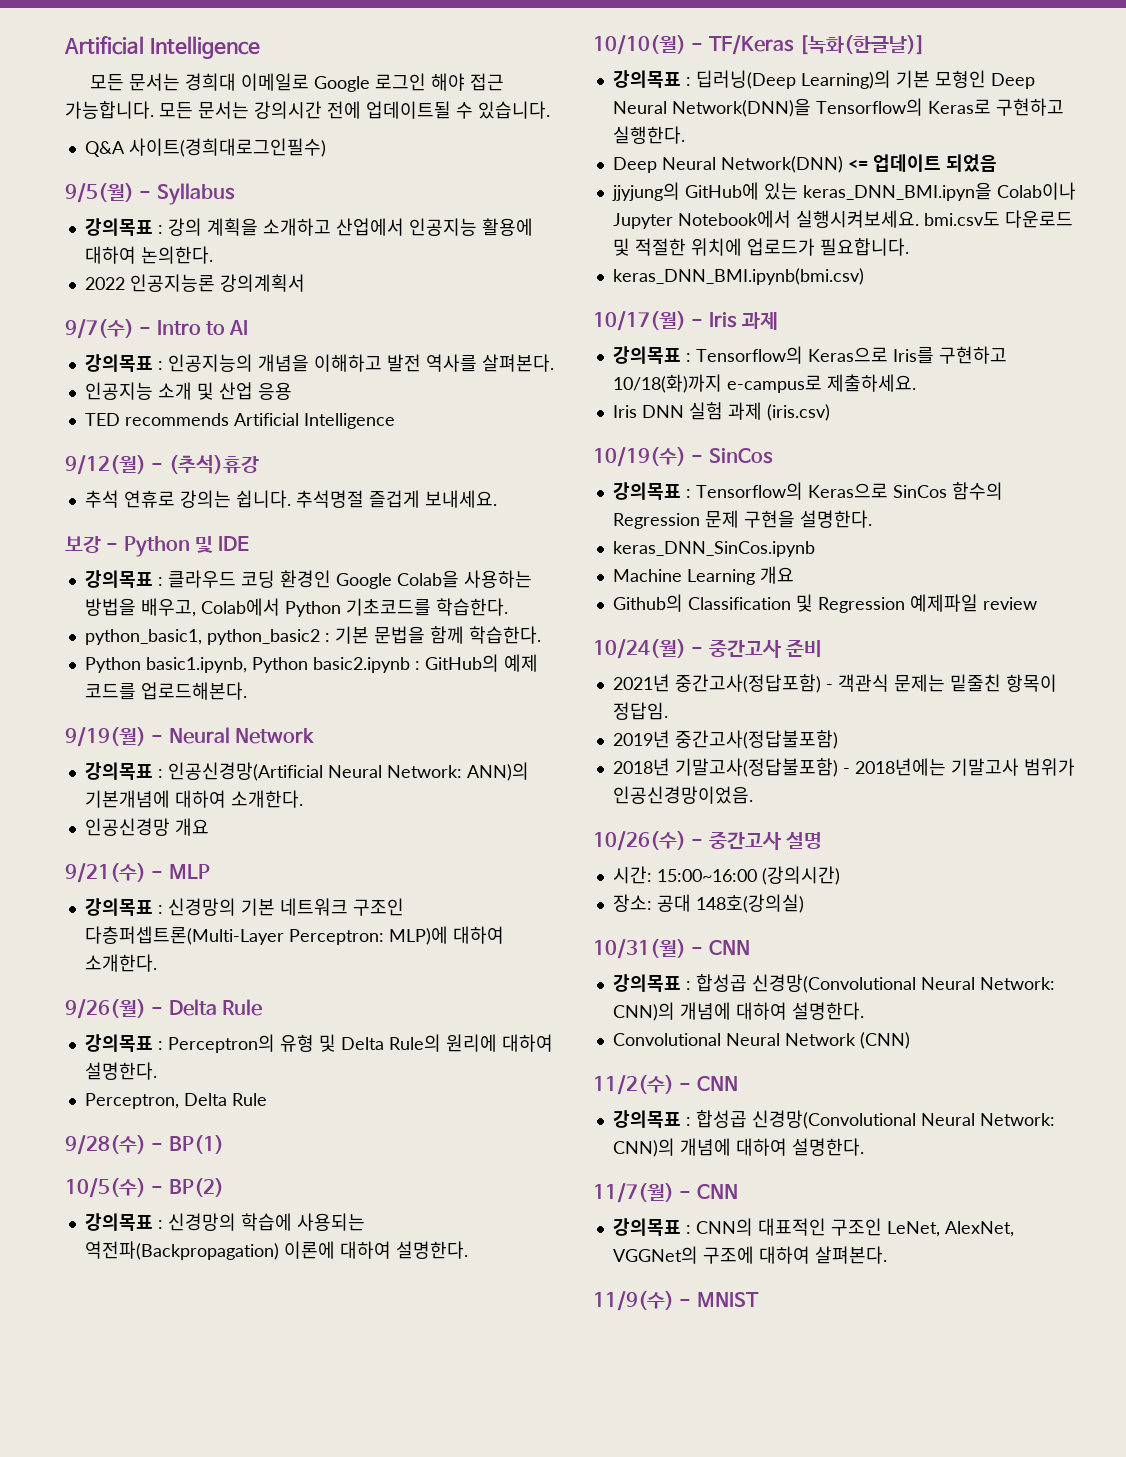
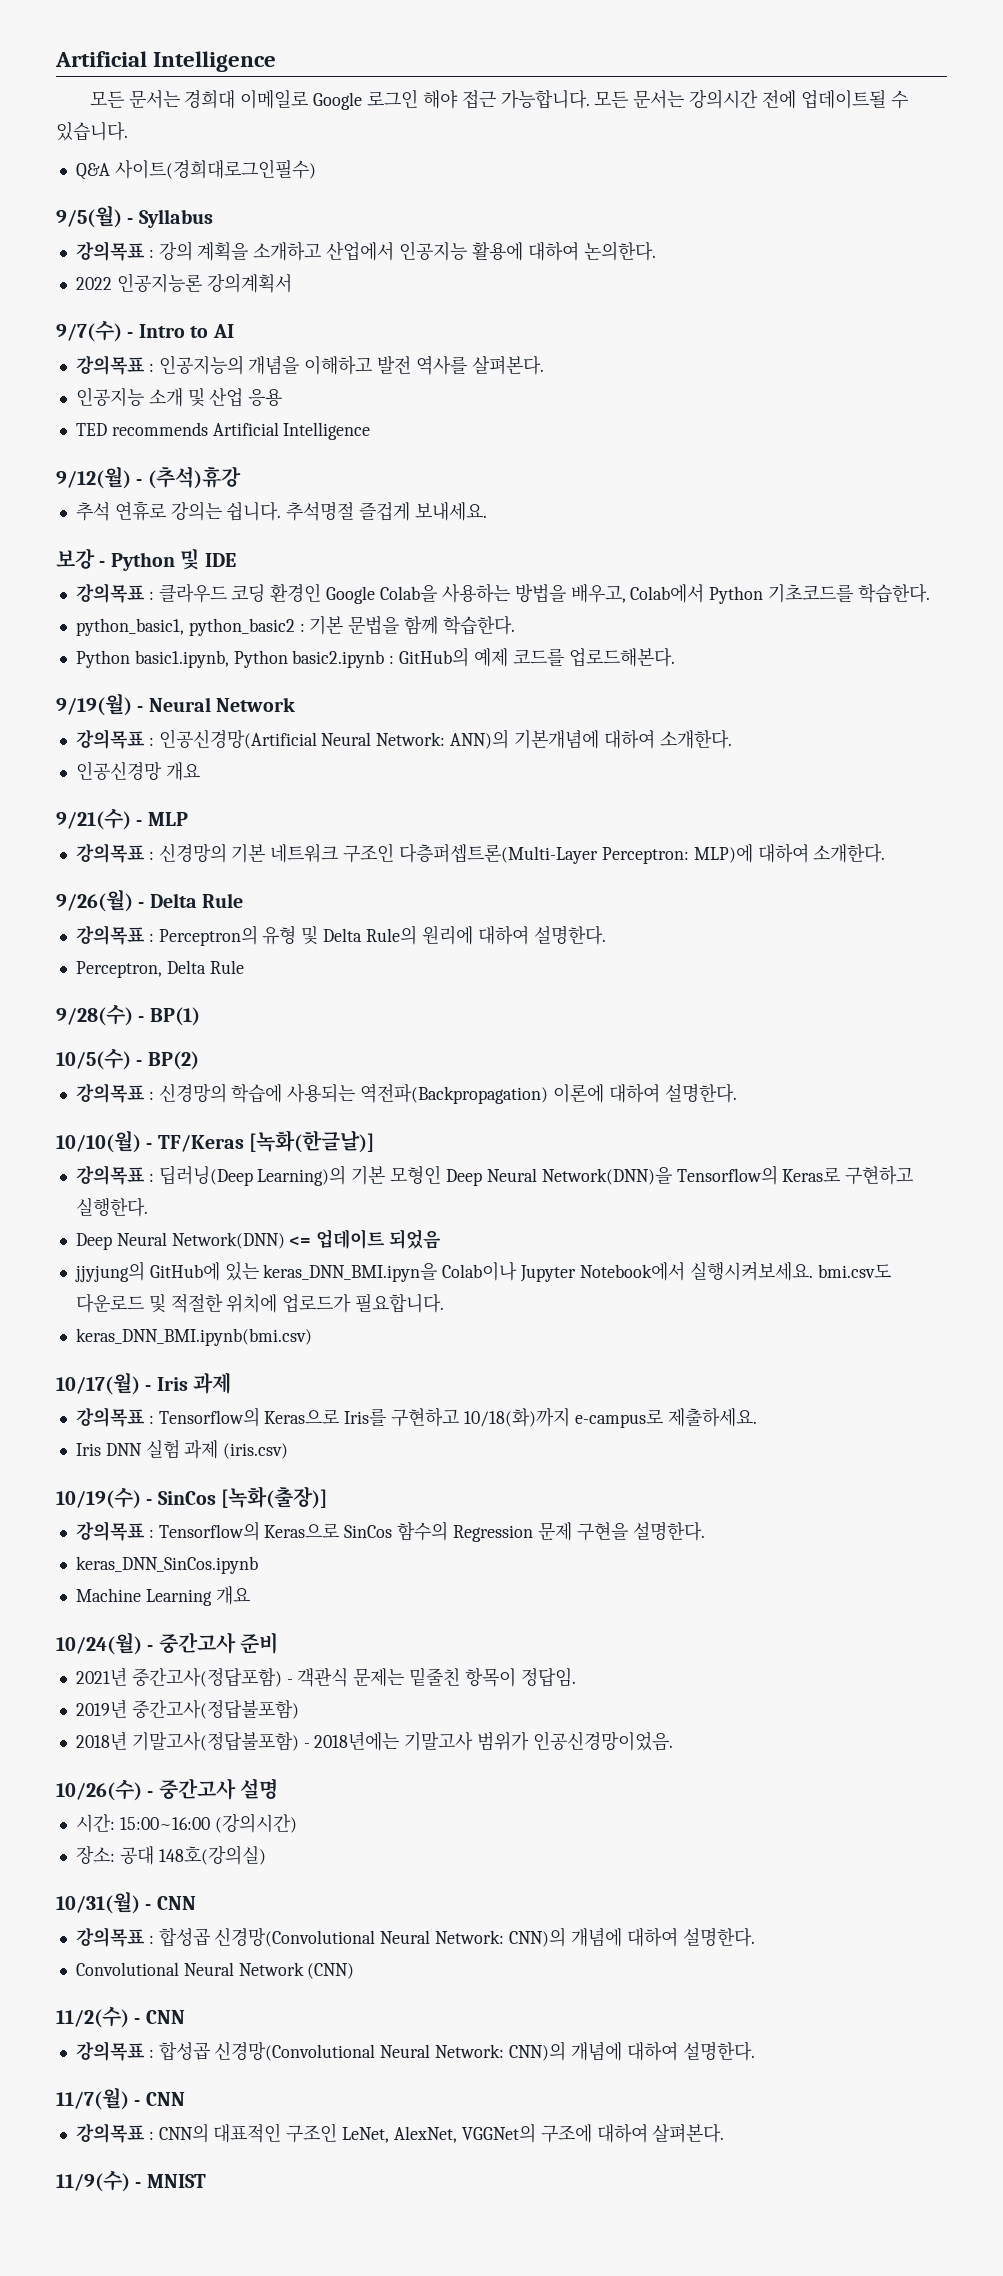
- 10/19(수) - SinCos
+ 10/19(수) - SinCos [녹화(출장)]
- Github의 Classification 및 Regression 예제파일 review

